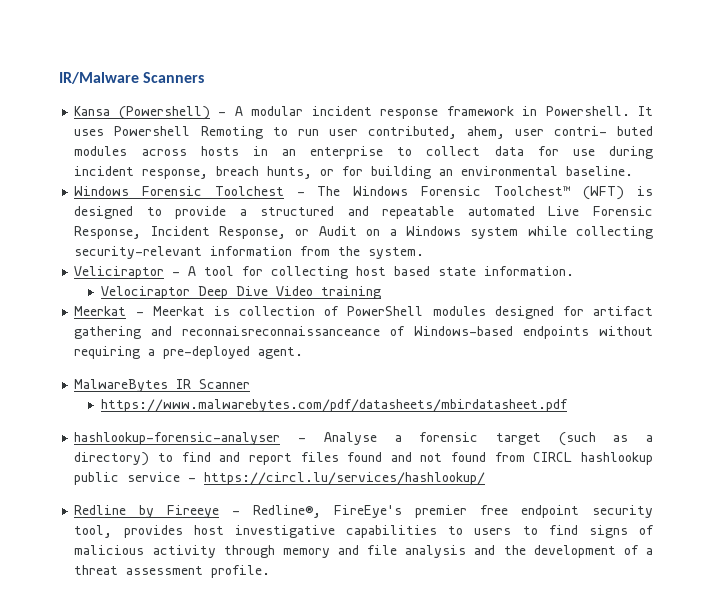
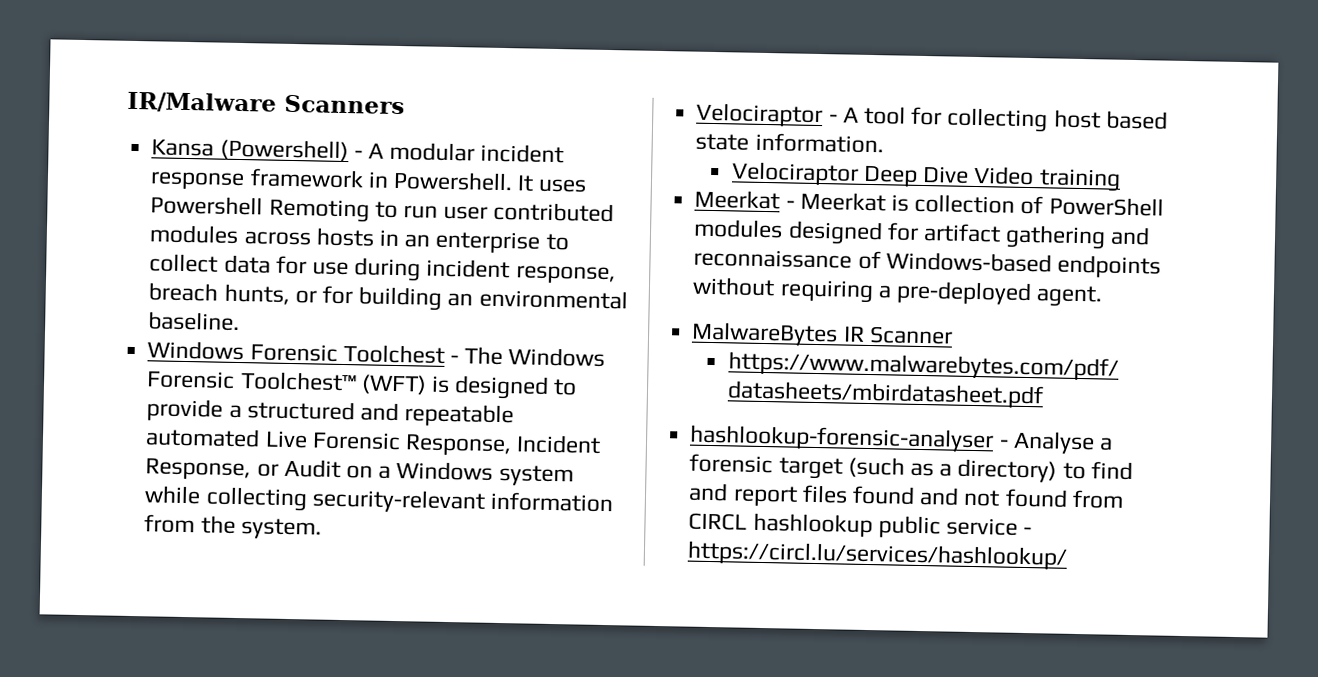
- It uses Powershell Remoting to run user contributed, ahem, user contri- buted modules across hosts in an enterprise to collect data for use during incident response, breach hunts, or for building an environmental baseline.
+ It uses Powershell Remoting to run user contributed modules across hosts in an enterprise to collect data for use during incident response, breach hunts, or for building an environmental baseline.
- Veliciraptor - A tool for collecting host based state information.
+ Velociraptor - A tool for collecting host based state information.
- Meerkat - Meerkat is collection of PowerShell modules designed for artifact gathering and reconnaisreconnaissanceance of Windows-based endpoints without requiring a pre-deployed agent.
+ Meerkat - Meerkat is collection of PowerShell modules designed for artifact gathering and reconnaissance of Windows-based endpoints without requiring a pre-deployed agent.
- Redline by Fireeye - Redline®, FireEye's premier free endpoint security tool, provides host investigative capabilities to users to find signs of malicious activity through memory and file analysis and the development of a threat assessment profile.

